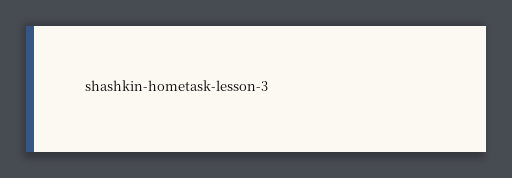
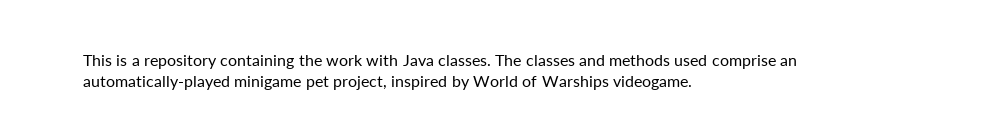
- shashkin-hometask-lesson-3
+ This is a repository containing the work with Java classes. The classes and methods used comprise an automatically-played minigame pet project, inspired by World of Warships videogame.

